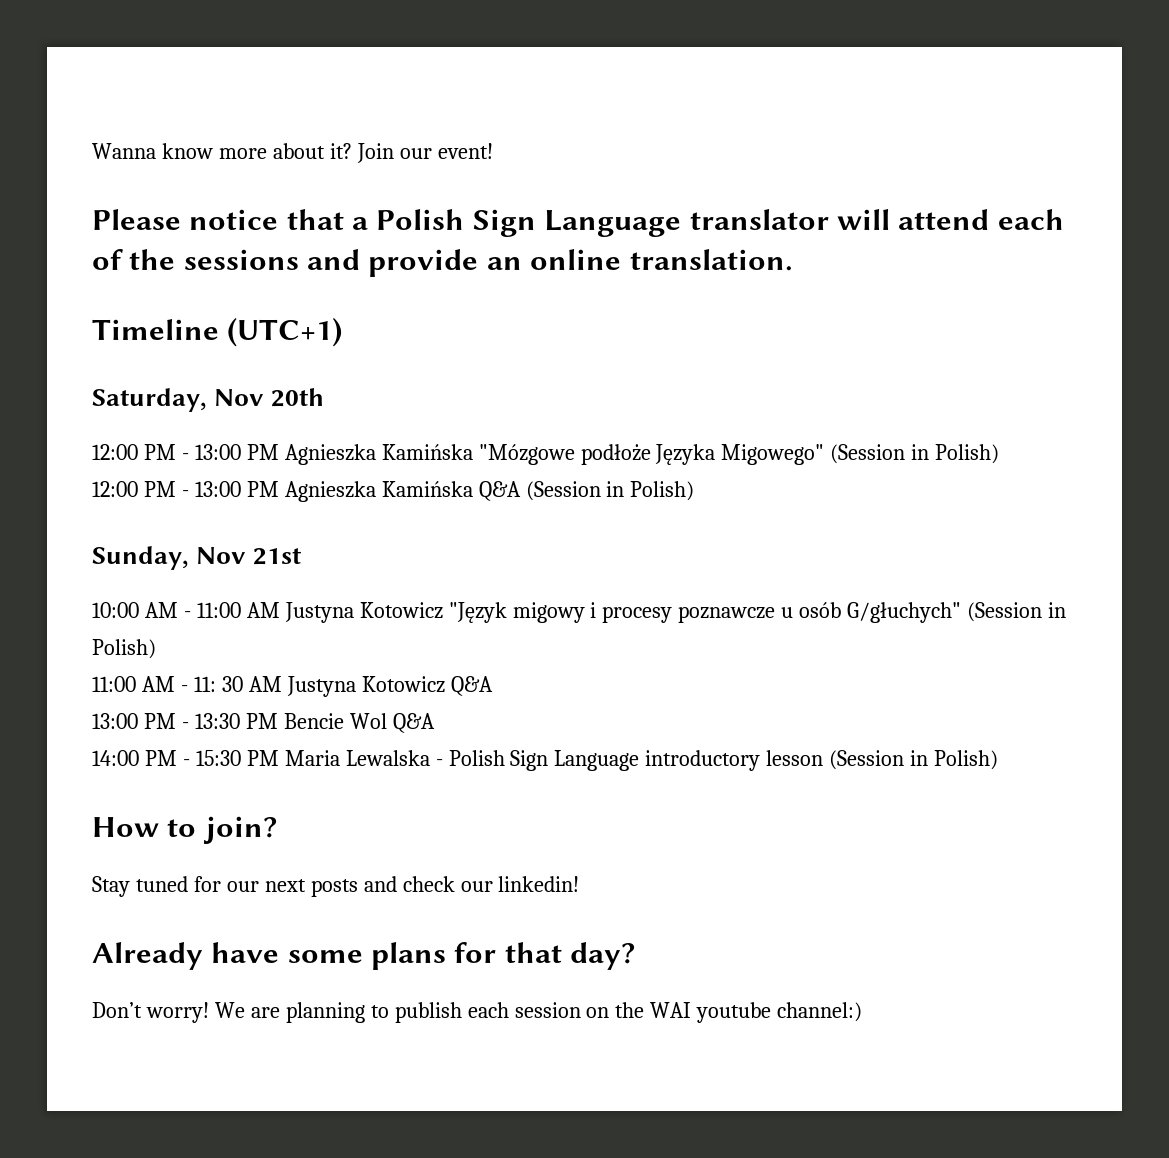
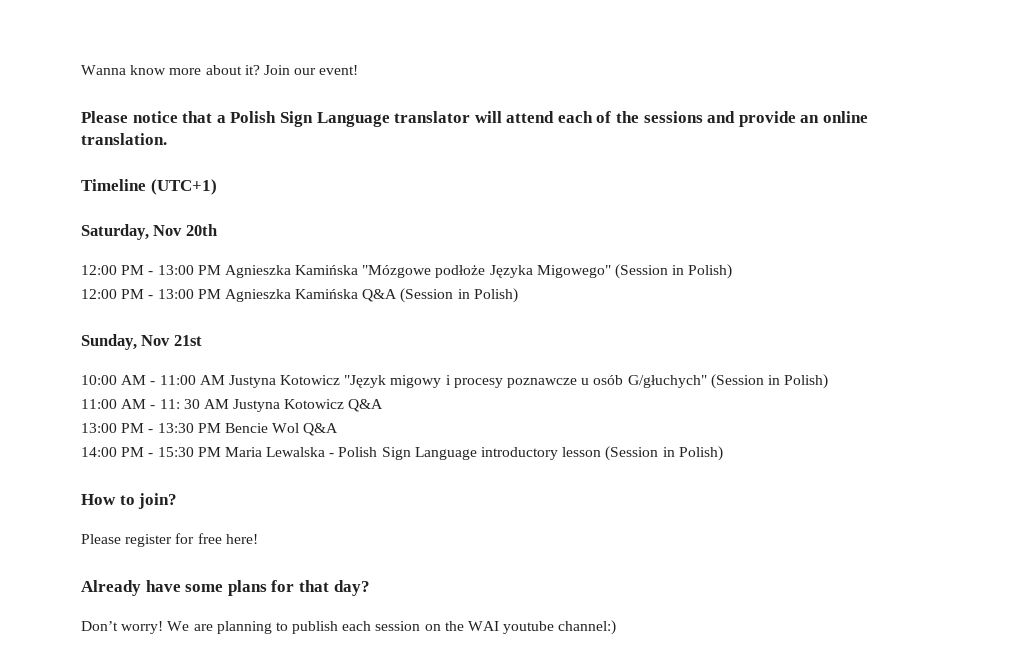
- Stay tuned for our next posts and check our linkedin!
+ Please register for free here!

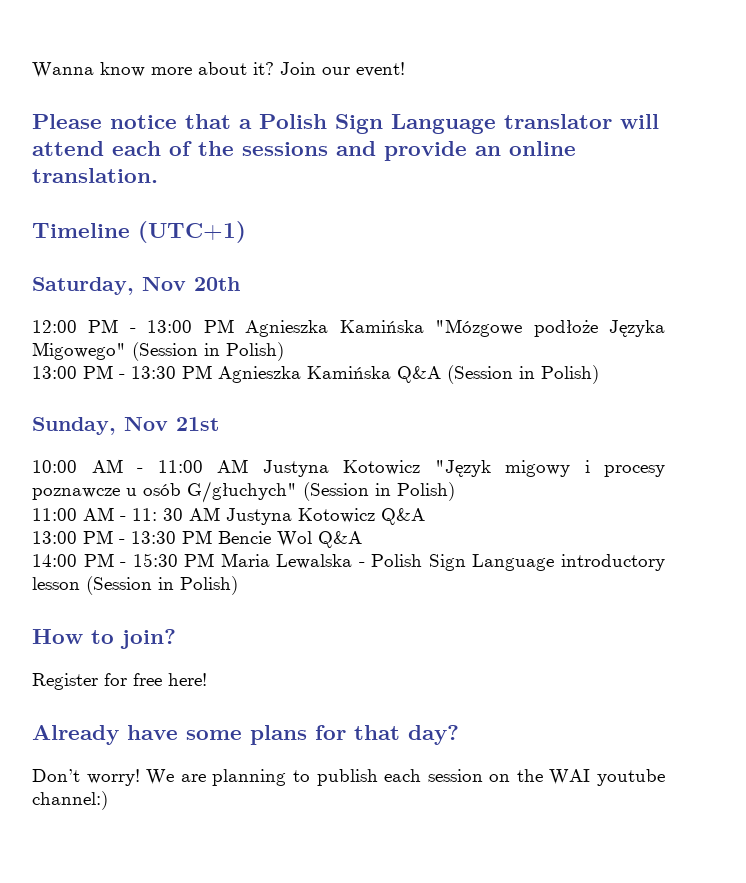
- 12:00 PM - 13:00 PM Agnieszka Kamińska Q&A (Session in Polish)
+ 13:00 PM - 13:30 PM Agnieszka Kamińska Q&A (Session in Polish)
- Please register for free here!
+ Register for free here!

